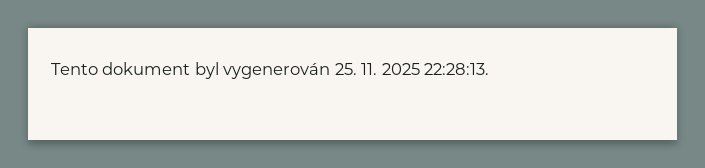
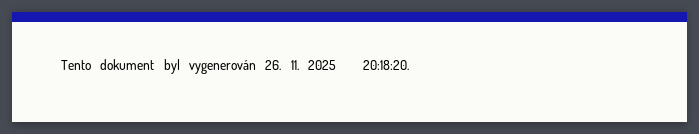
- Tento dokument byl vygenerován 25. 11. 2025 22:28:13.
+ Tento dokument byl vygenerován 26. 11. 2025 20:18:20.

